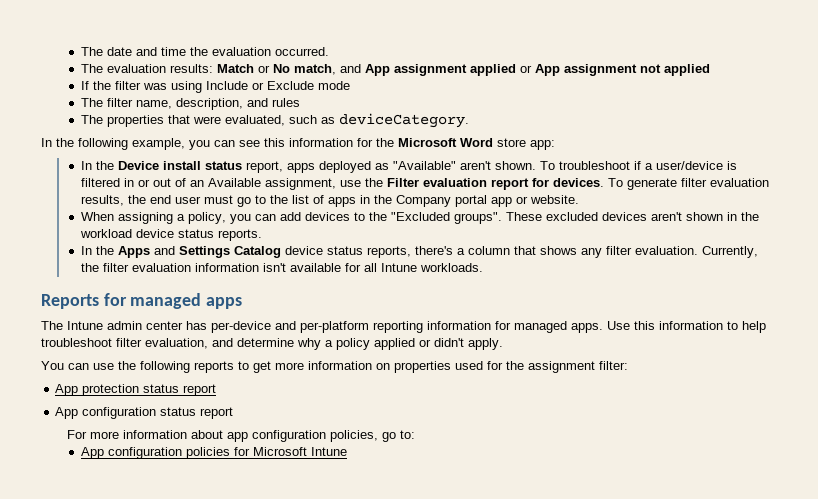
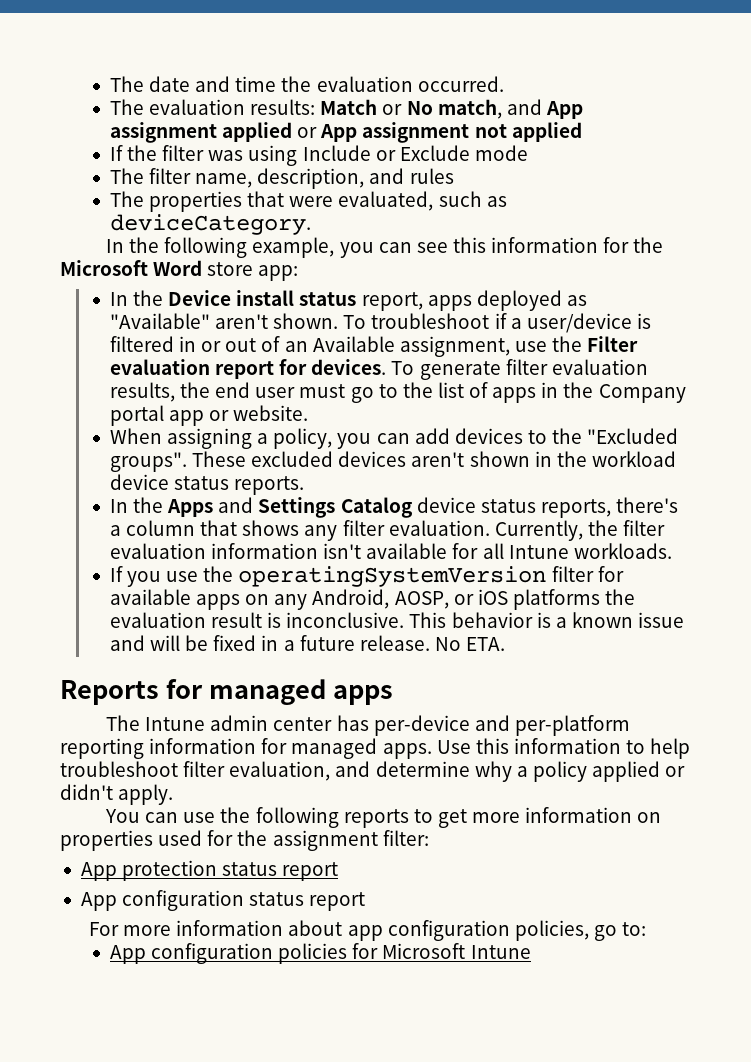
+ If you use the operatingSystemVersion filter for available apps on any Android, AOSP, or iOS platforms the evaluation result is inconclusive. This behavior is a known issue and will be fixed in a future release. No ETA.

